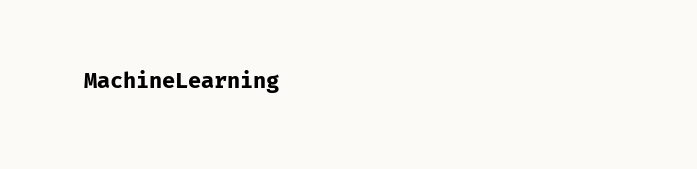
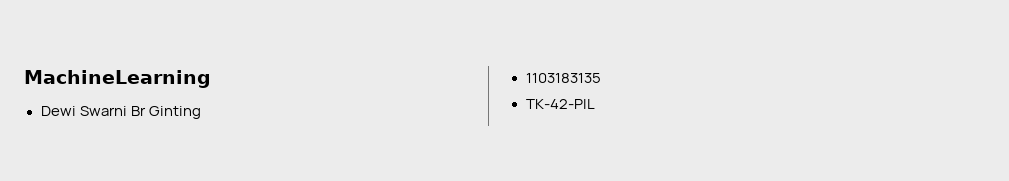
+ Dewi Swarni Br Ginting
+ 1103183135
+ TK-42-PIL

